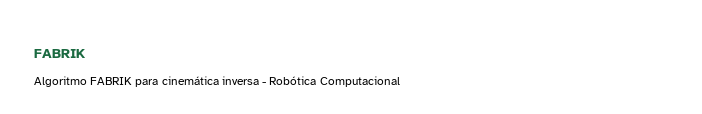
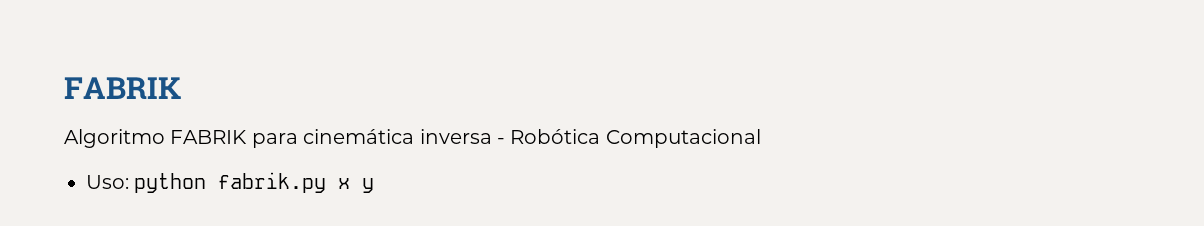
+ Uso: python fabrik.py x y

